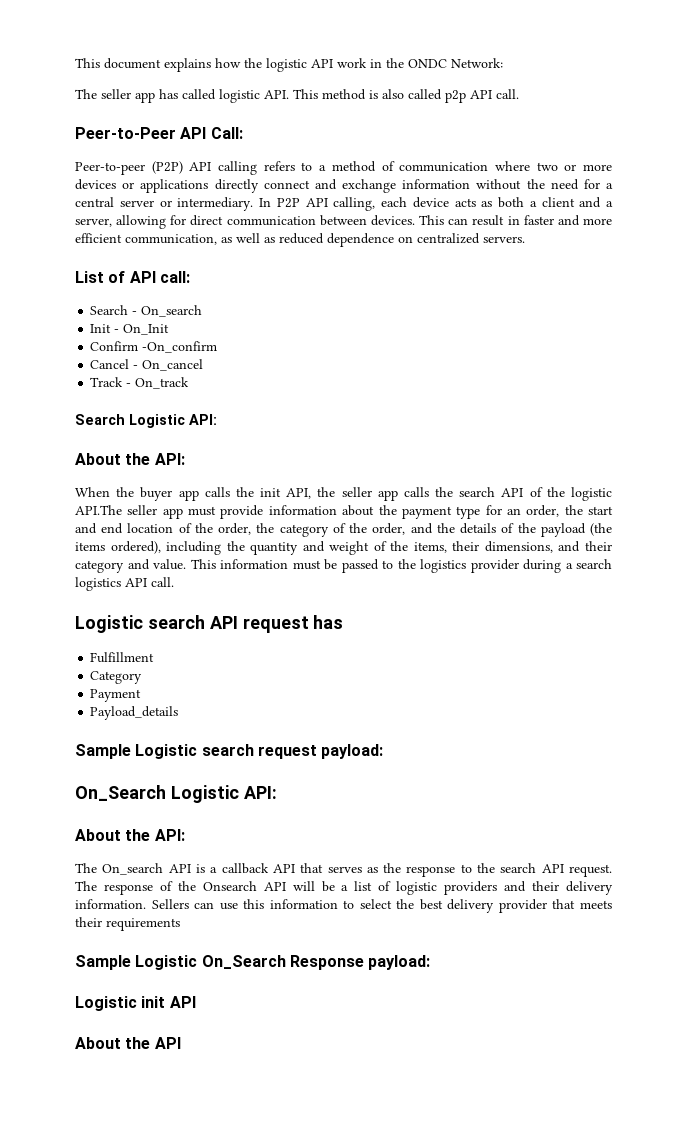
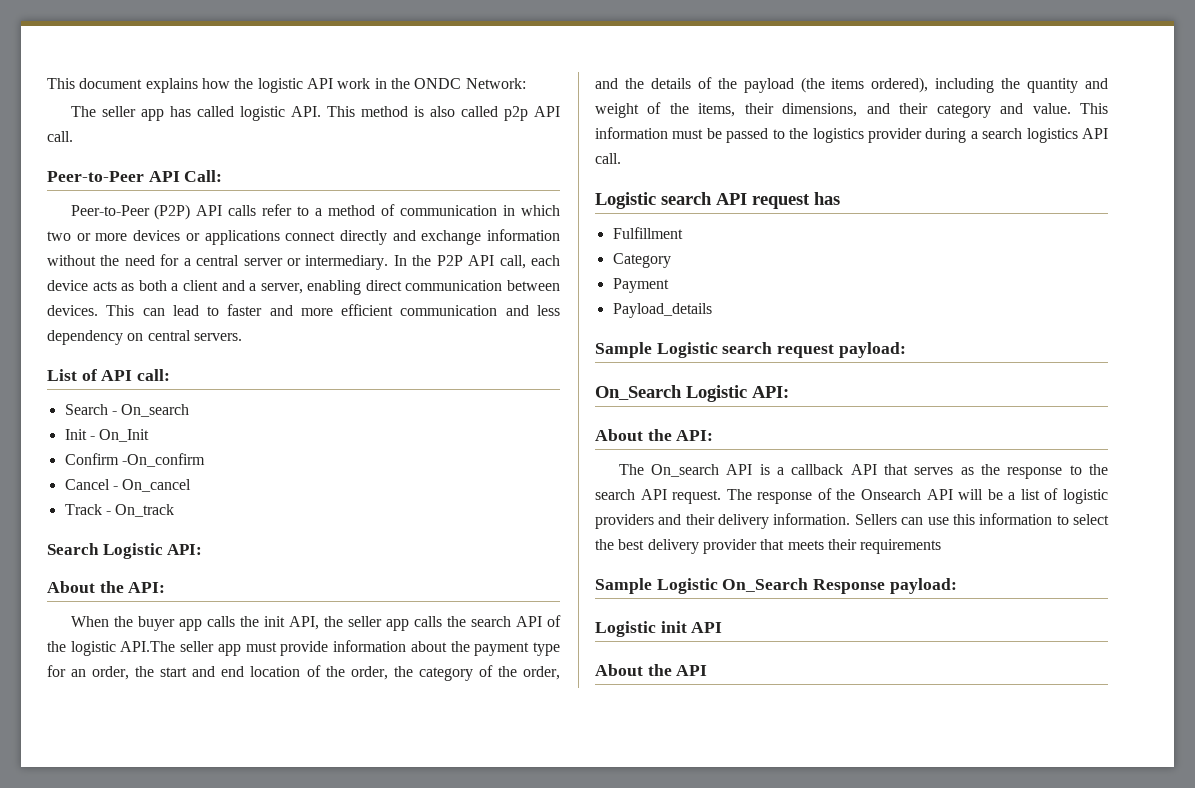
- Peer-to-peer (P2P) API calling refers to a method of communication where two or more devices or applications directly connect and exchange information without the need for a central server or intermediary.
+ Peer-to-Peer (P2P) API calls refer to a method of communication in which two or more devices or applications connect directly and exchange information without the need for a central server or intermediary.
- In P2P API calling, each device acts as both a client and a server, allowing for direct communication between devices.
+ In the P2P API call, each device acts as both a client and a server, enabling direct communication between devices.
- This can result in faster and more efficient communication, as well as reduced dependence on centralized servers.
+ This can lead to faster and more efficient communication and less dependency on central servers.

